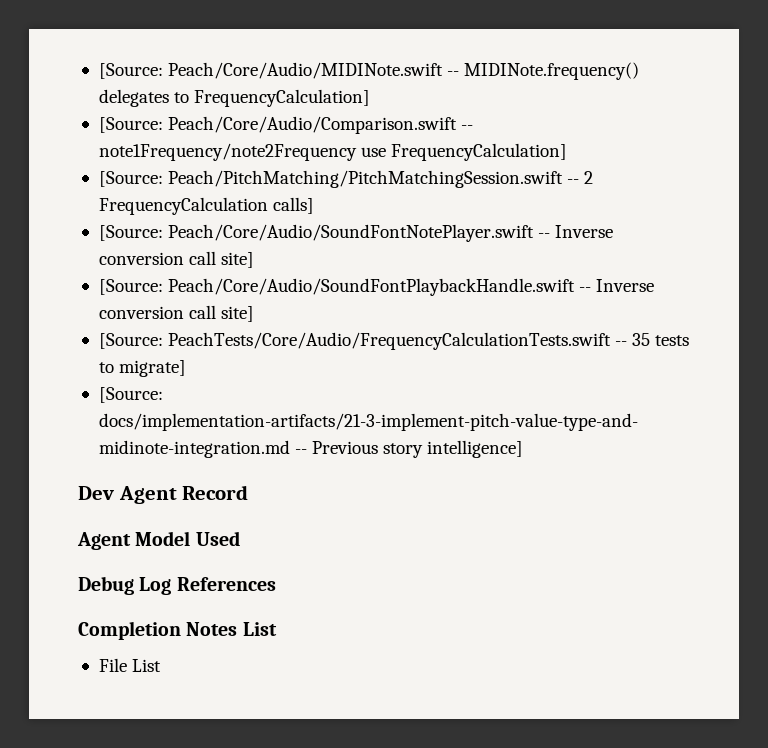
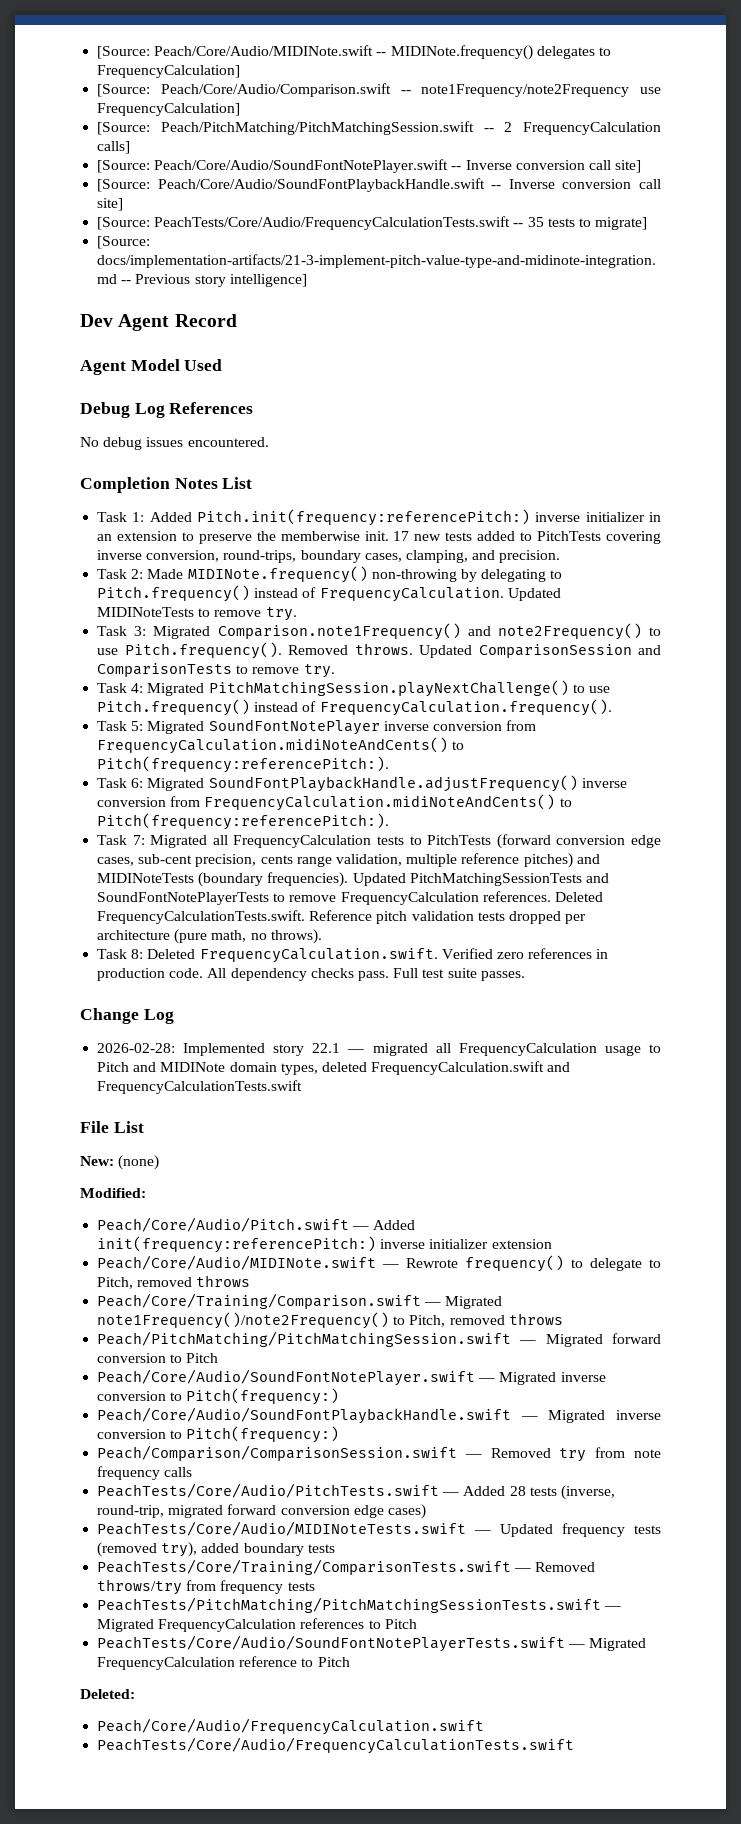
+ No debug issues encountered.
+ Task 1: Added Pitch.init(frequency:referencePitch:) inverse initializer in an extension to preserve the memberwise init. 17 new tests added to PitchTests covering inverse conversion, round-trips, boundary cases, clamping, and precision.
+ Task 2: Made MIDINote.frequency() non-throwing by delegating to Pitch.frequency() instead of FrequencyCalculation. Updated MIDINoteTests to remove try.
+ Task 3: Migrated Comparison.note1Frequency() and note2Frequency() to use Pitch.frequency(). Removed throws. Updated ComparisonSession and ComparisonTests to remove try.
+ Task 4: Migrated PitchMatchingSession.playNextChallenge() to use Pitch.frequency() instead of FrequencyCalculation.frequency().
+ Task 5: Migrated SoundFontNotePlayer inverse conversion from FrequencyCalculation.midiNoteAndCents() to Pitch(frequency:referencePitch:).
+ Task 6: Migrated SoundFontPlaybackHandle.adjustFrequency() inverse conversion from FrequencyCalculation.midiNoteAndCents() to Pitch(frequency:referencePitch:).
+ Task 7: Migrated all FrequencyCalculation tests to PitchTests (forward conversion edge cases, sub-cent precision, cents range validation, multiple reference pitches) and MIDINoteTests (boundary frequencies). Updated PitchMatchingSessionTests and SoundFontNotePlayerTests to remove FrequencyCalculation references. Deleted FrequencyCalculationTests.swift. Reference pitch validation tests dropped per architecture (pure math, no throws).
+ Task 8: Deleted FrequencyCalculation.swift. Verified zero references in production code. All dependency checks pass. Full test suite passes.
+ Change Log
+ 2026-02-28: Implemented story 22.1 — migrated all FrequencyCalculation usage to Pitch and MIDINote domain types, deleted FrequencyCalculation.swift and FrequencyCalculationTests.swift
  File List
+ New: (none)
+ Modified:
+ Peach/Core/Audio/Pitch.swift — Added init(frequency:referencePitch:) inverse initializer extension
+ Peach/Core/Audio/MIDINote.swift — Rewrote frequency() to delegate to Pitch, removed throws
+ Peach/Core/Training/Comparison.swift — Migrated note1Frequency()/note2Frequency() to Pitch, removed throws
+ Peach/PitchMatching/PitchMatchingSession.swift — Migrated forward conversion to Pitch
+ Peach/Core/Audio/SoundFontNotePlayer.swift — Migrated inverse conversion to Pitch(frequency:)
+ Peach/Core/Audio/SoundFontPlaybackHandle.swift — Migrated inverse conversion to Pitch(frequency:)
+ Peach/Comparison/ComparisonSession.swift — Removed try from note frequency calls
+ PeachTests/Core/Audio/PitchTests.swift — Added 28 tests (inverse, round-trip, migrated forward conversion edge cases)
+ PeachTests/Core/Audio/MIDINoteTests.swift — Updated frequency tests (removed try), added boundary tests
+ PeachTests/Core/Training/ComparisonTests.swift — Removed throws/try from frequency tests
+ PeachTests/PitchMatching/PitchMatchingSessionTests.swift — Migrated FrequencyCalculation references to Pitch
+ PeachTests/Core/Audio/SoundFontNotePlayerTests.swift — Migrated FrequencyCalculation reference to Pitch
+ Deleted:
+ Peach/Core/Audio/FrequencyCalculation.swift
+ PeachTests/Core/Audio/FrequencyCalculationTests.swift

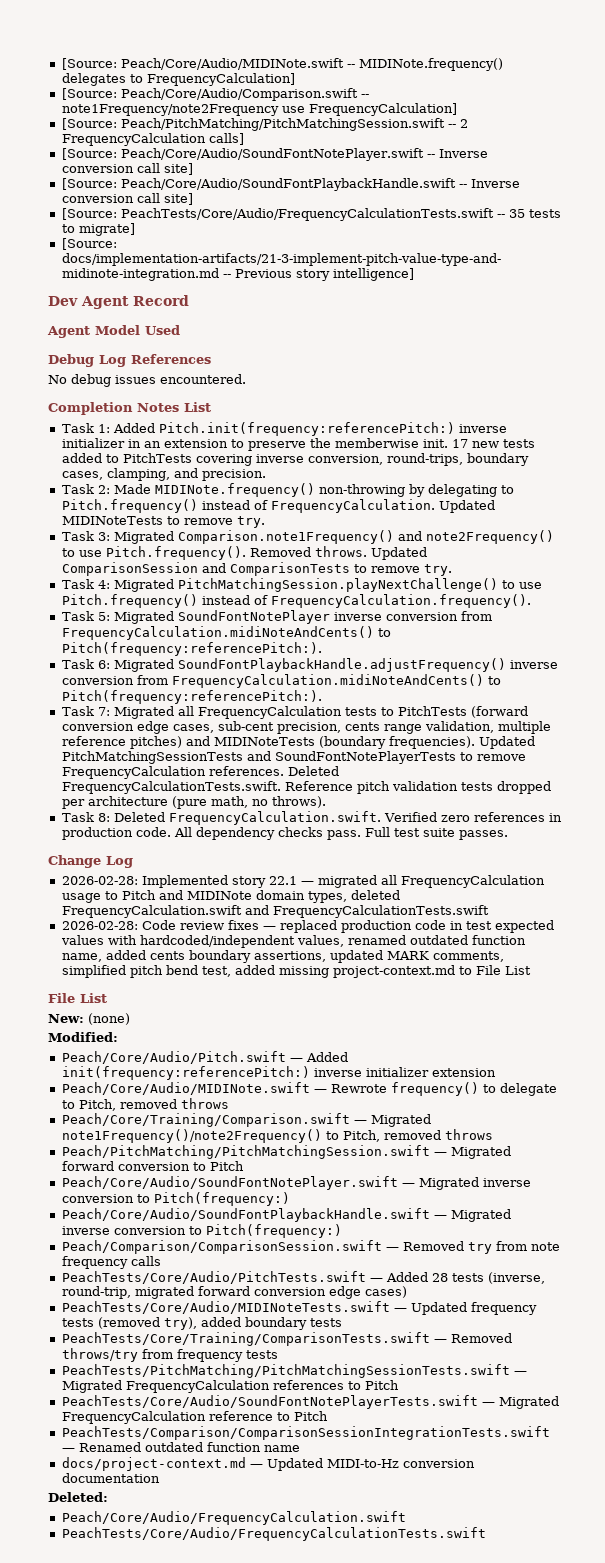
+ 2026-02-28: Code review fixes — replaced production code in test expected values with hardcoded/independent values, renamed outdated function name, added cents boundary assertions, updated MARK comments, simplified pitch bend test, added missing project-context.md to File List
+ PeachTests/Comparison/ComparisonSessionIntegrationTests.swift — Renamed outdated function name
+ docs/project-context.md — Updated MIDI-to-Hz conversion documentation

